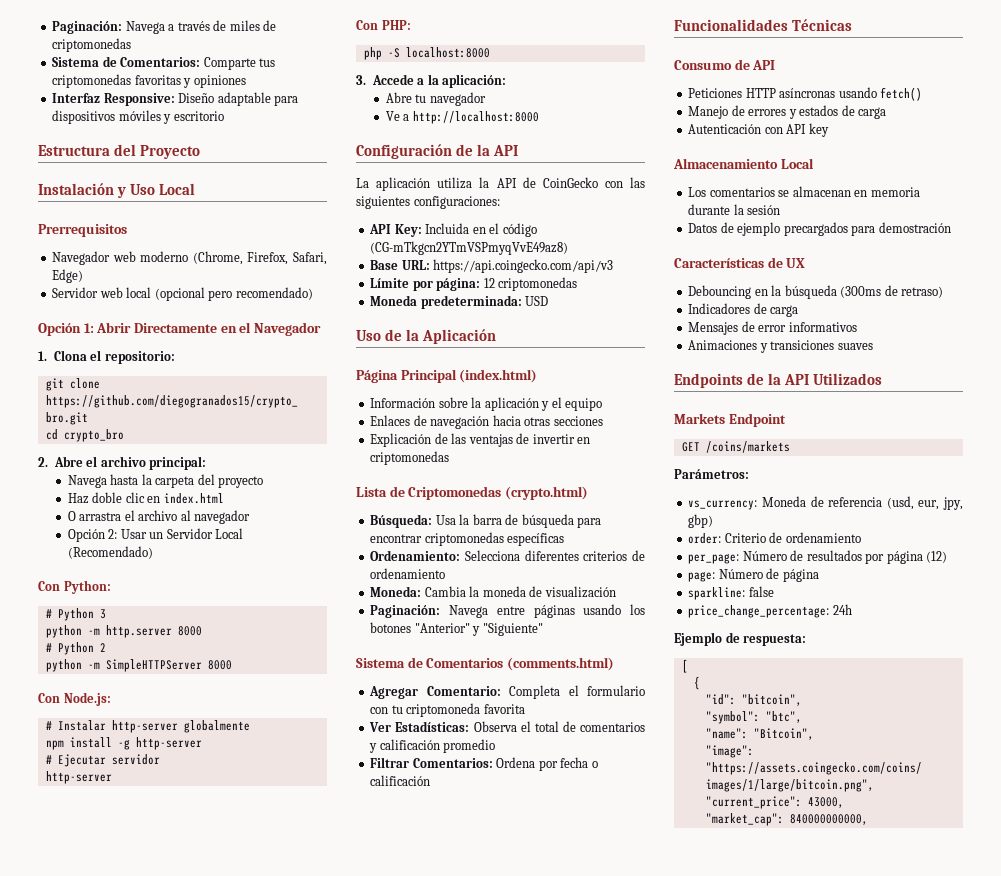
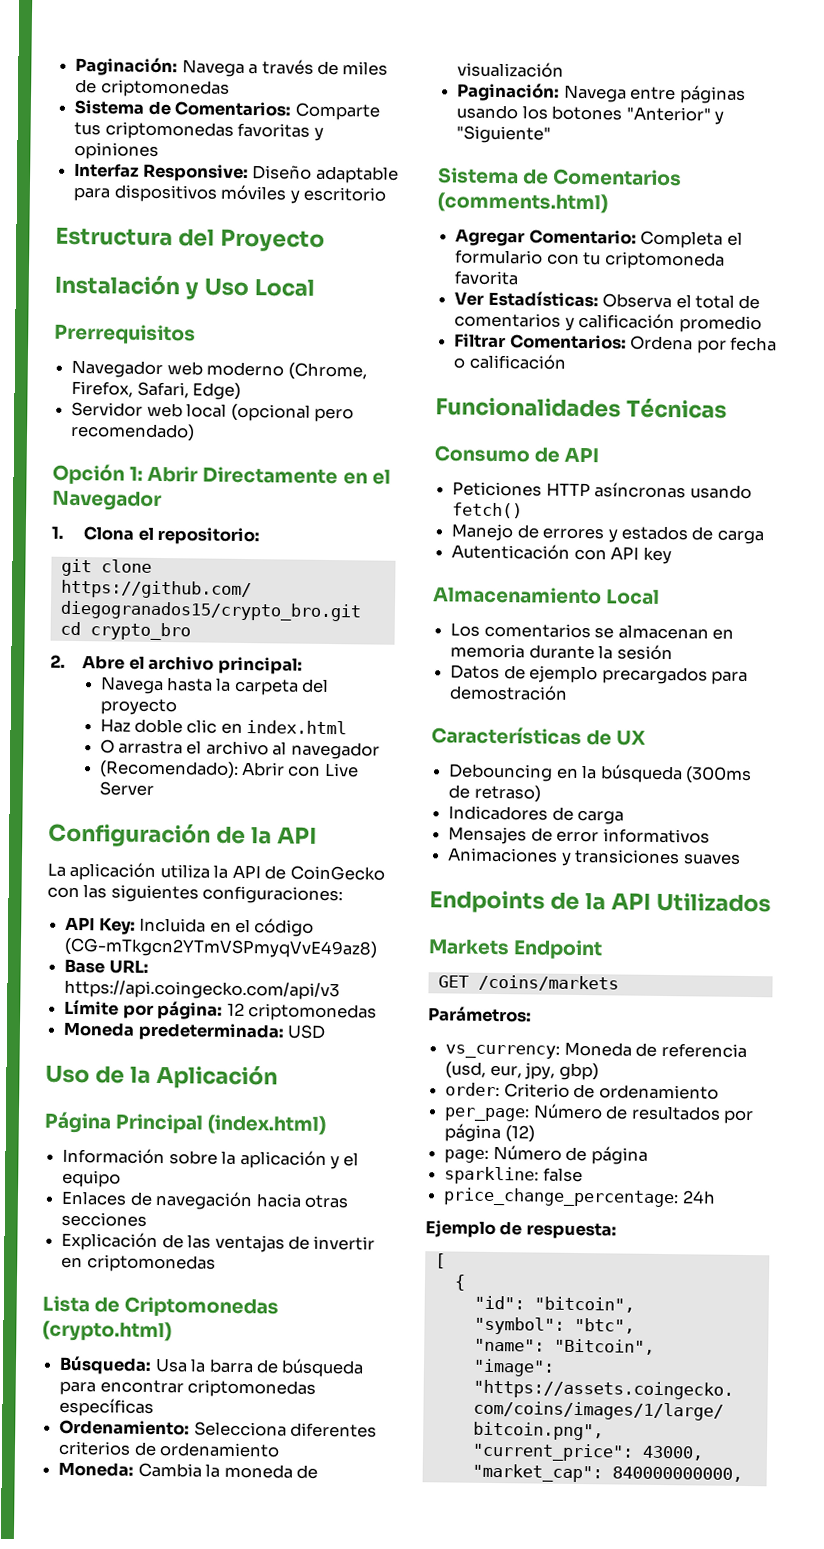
- Opción 2: Usar un Servidor Local (Recomendado)
- Con Python:
- # Python 3
- python -m http.server 8000
- # Python 2
- python -m SimpleHTTPServer 8000
- Con Node.js:
- # Instalar http-server globalmente
- npm install -g http-server
- # Ejecutar servidor
- http-server
- Con PHP:
- php -S localhost:8000
- 3. Accede a la aplicación:
- Abre tu navegador
- Ve a http://localhost:8000
+ (Recomendado): Abrir con Live Server

